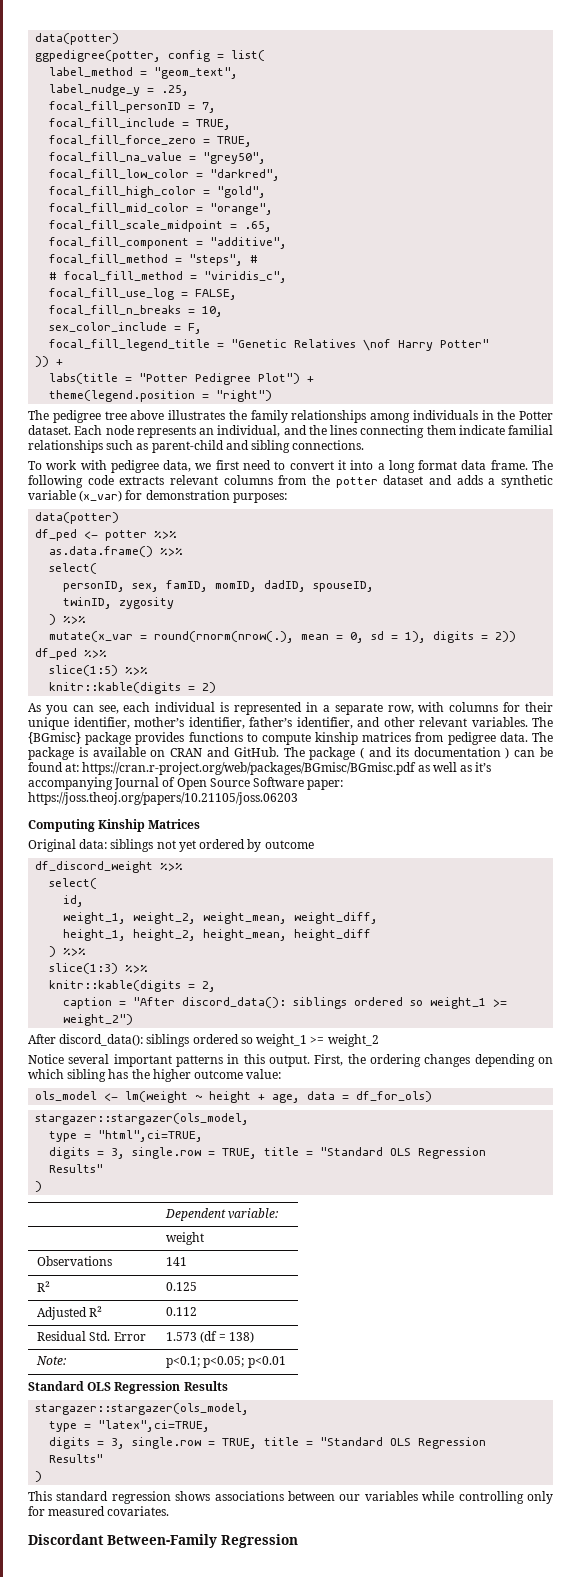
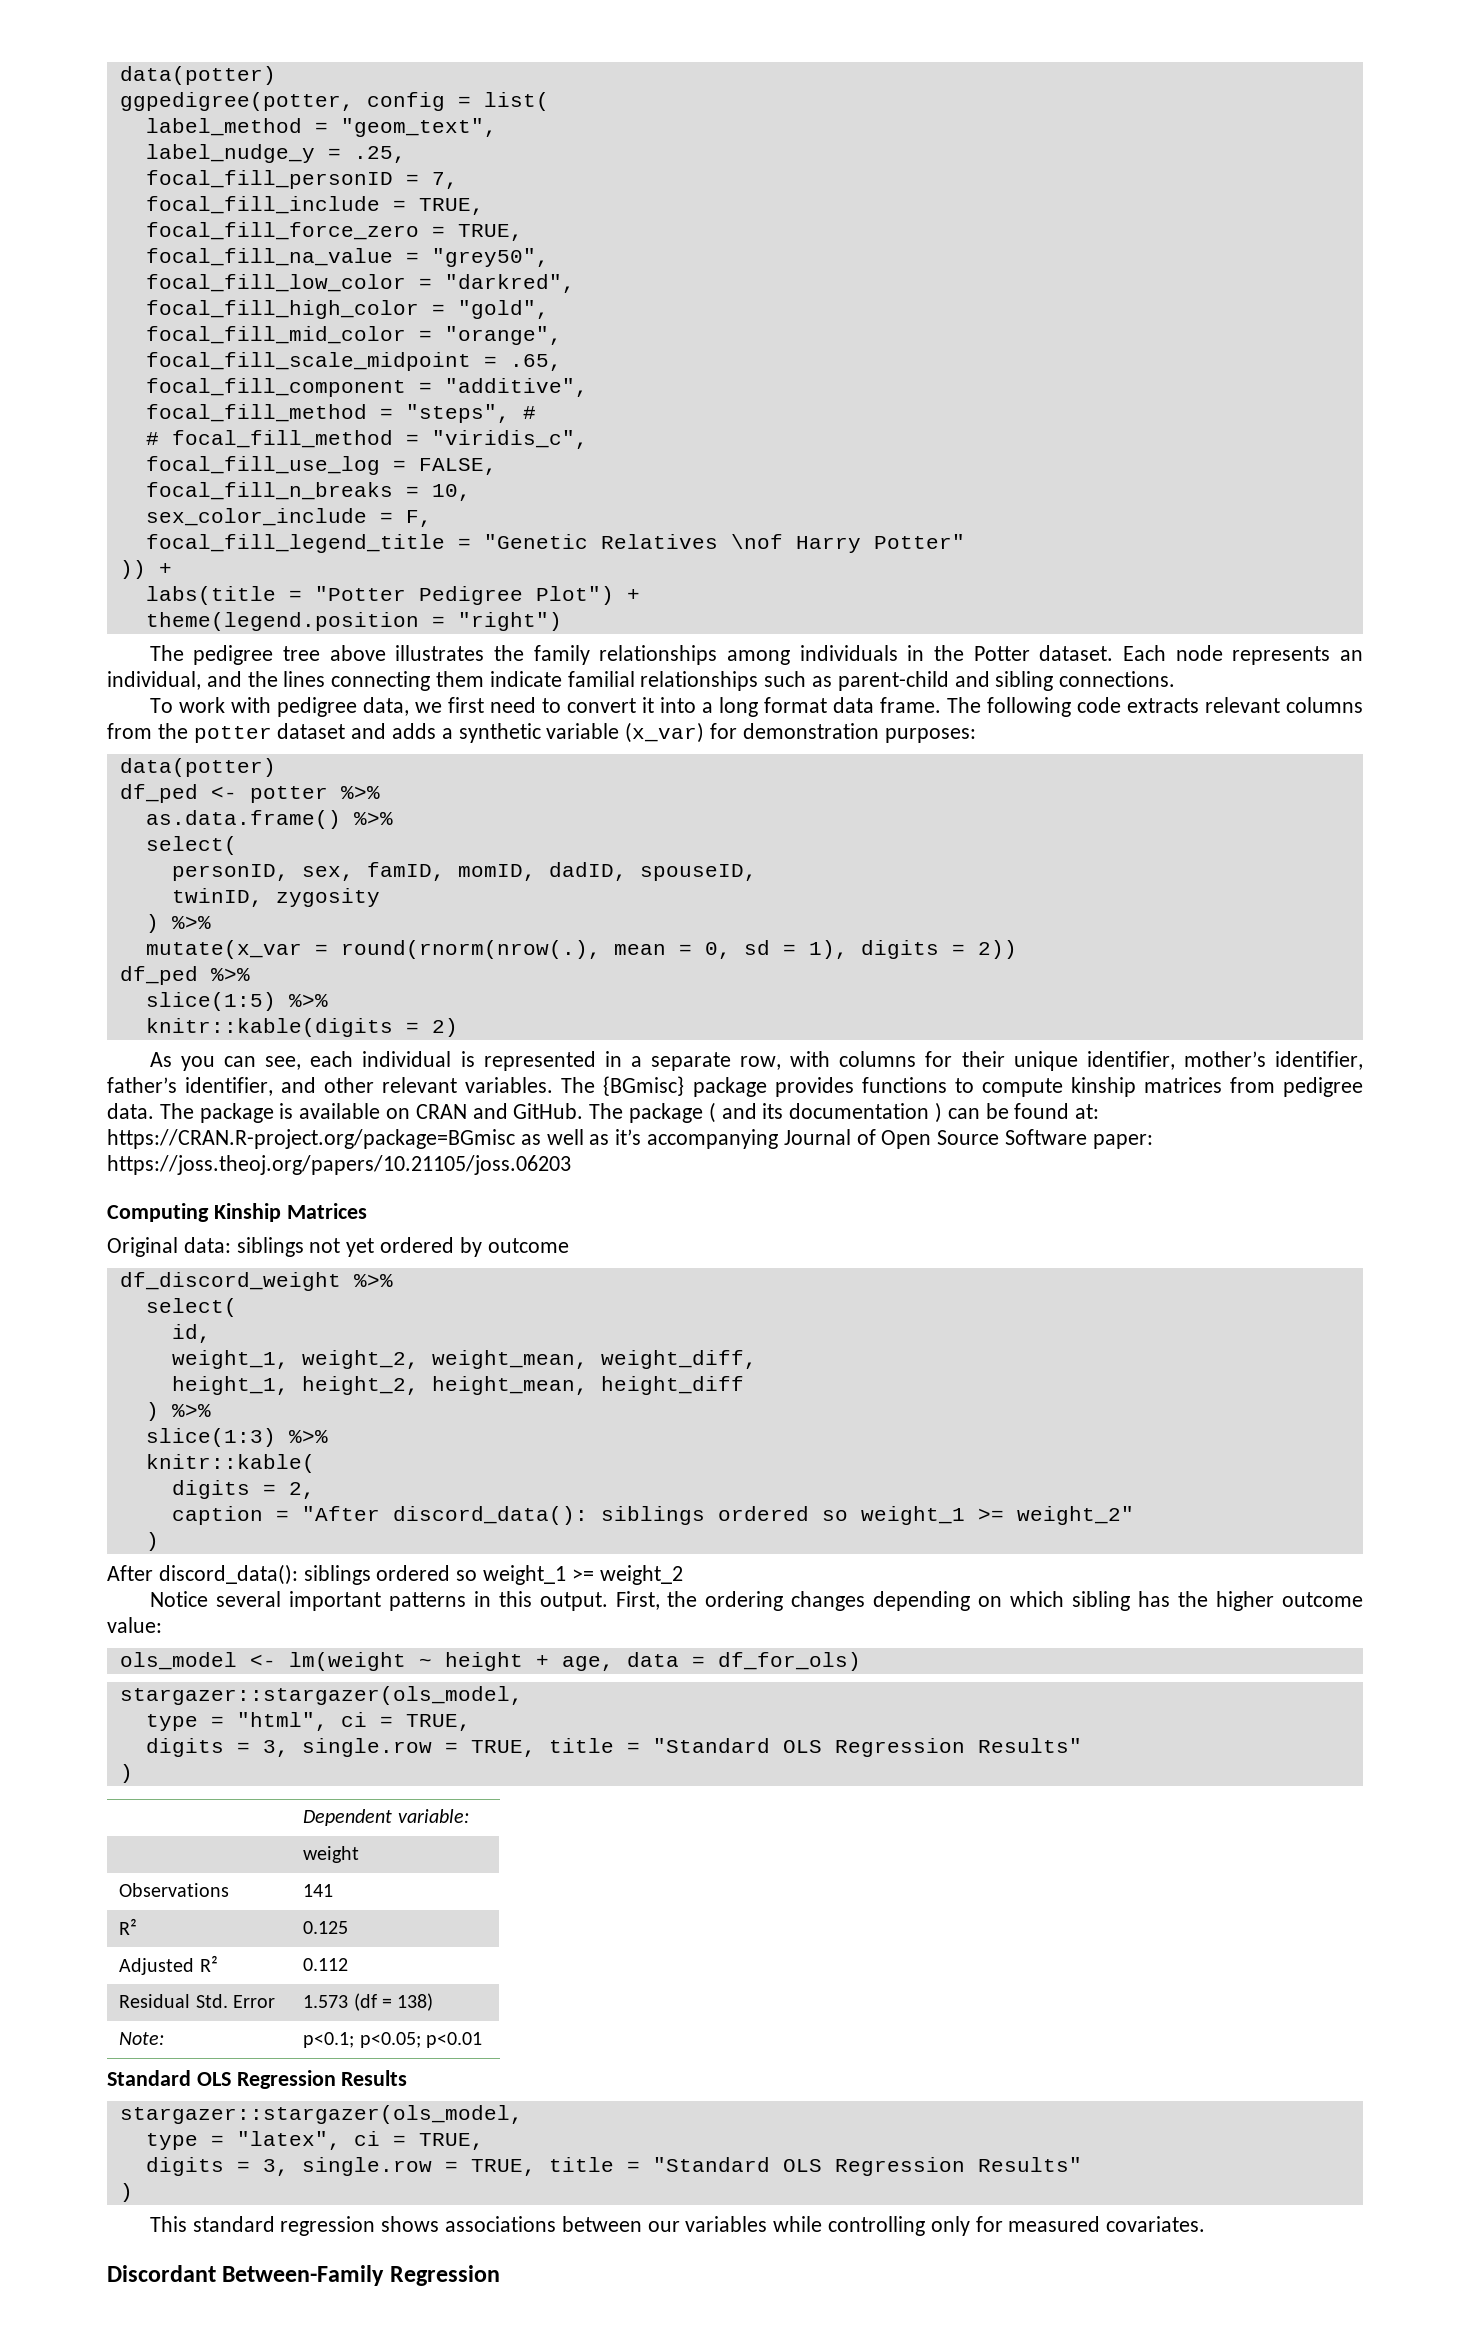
- The package ( and its documentation ) can be found at: https://cran.r-project.org/web/packages/BGmisc/BGmisc.pdf as well as it’s accompanying Journal of Open Source Software paper: https://joss.theoj.org/papers/10.21105/joss.06203
+ The package ( and its documentation ) can be found at: https://CRAN.R-project.org/package=BGmisc as well as it’s accompanying Journal of Open Source Software paper: https://joss.theoj.org/papers/10.21105/joss.06203
- knitr::kable(digits = 2,
+ knitr::kable(
+ digits = 2,
- caption = "After discord_data(): siblings ordered so weight_1 >= weight_2")
+ caption = "After discord_data(): siblings ordered so weight_1 >= weight_2"
+ )
- type = "html",ci=TRUE,
+ type = "html", ci = TRUE,
- type = "latex",ci=TRUE,
+ type = "latex", ci = TRUE,

